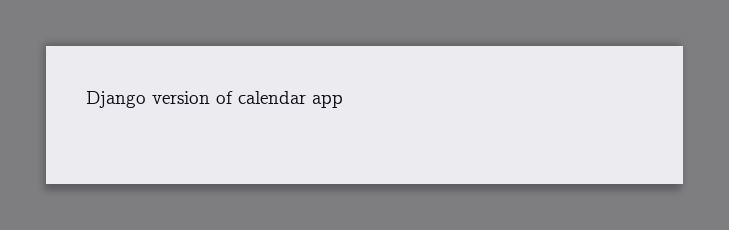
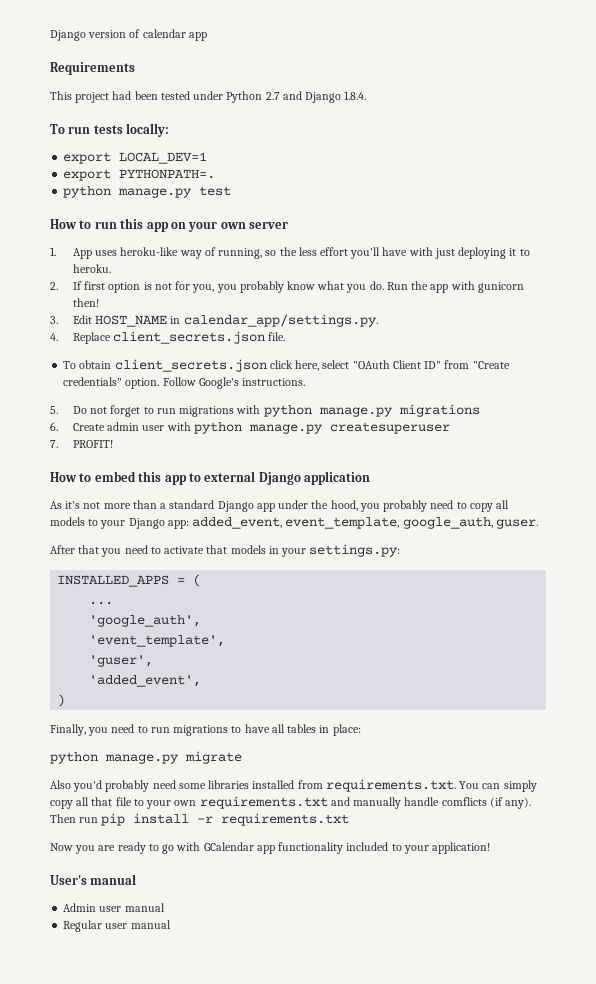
+ Requirements
+ This project had been tested under Python 2.7 and Django 1.8.4.
+ To run tests locally:
+ export LOCAL_DEV=1
+ export PYTHONPATH=.
+ python manage.py test
+ How to run this app on your own server
+ 1. App uses heroku-like way of running, so the less effort you'll have with just deploying it to heroku.
+ 2. If first option is not for you, you probably know what you do. Run the app with gunicorn then!
+ 3. Edit HOST_NAME in calendar_app/settings.py.
+ 4. Replace client_secrets.json file.
+ To obtain client_secrets.json click here, select "OAuth Client ID" from "Create credentials" option. Follow Google's instructions.
+ 5. Do not forget to run migrations with python manage.py migrations
+ 6. Create admin user with python manage.py createsuperuser
+ 7. PROFIT!
+ How to embed this app to external Django application
+ As it's not more than a standard Django app under the hood, you probably need to copy all models to your Django app: added_event, event_template, google_auth, guser.
+ After that you need to activate that models in your settings.py:
+ INSTALLED_APPS = (
+ ...
+ 'google_auth',
+ 'event_template',
+ 'guser',
+ 'added_event',
+ )
+ Finally, you need to run migrations to have all tables in place:
+ python manage.py migrate
+ Also you'd probably need some libraries installed from requirements.txt. You can simply copy all that file to your own requirements.txt and manually handle comflicts (if any). Then run pip install -r requirements.txt
+ Now you are ready to go with GCalendar app functionality included to your application!
+ User's manual
+ Admin user manual
+ Regular user manual

